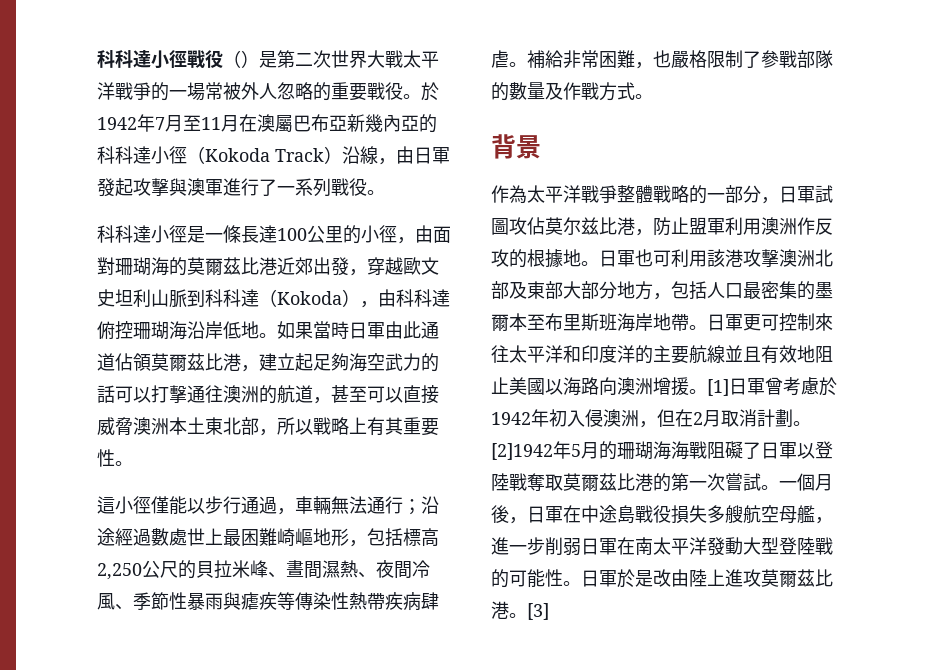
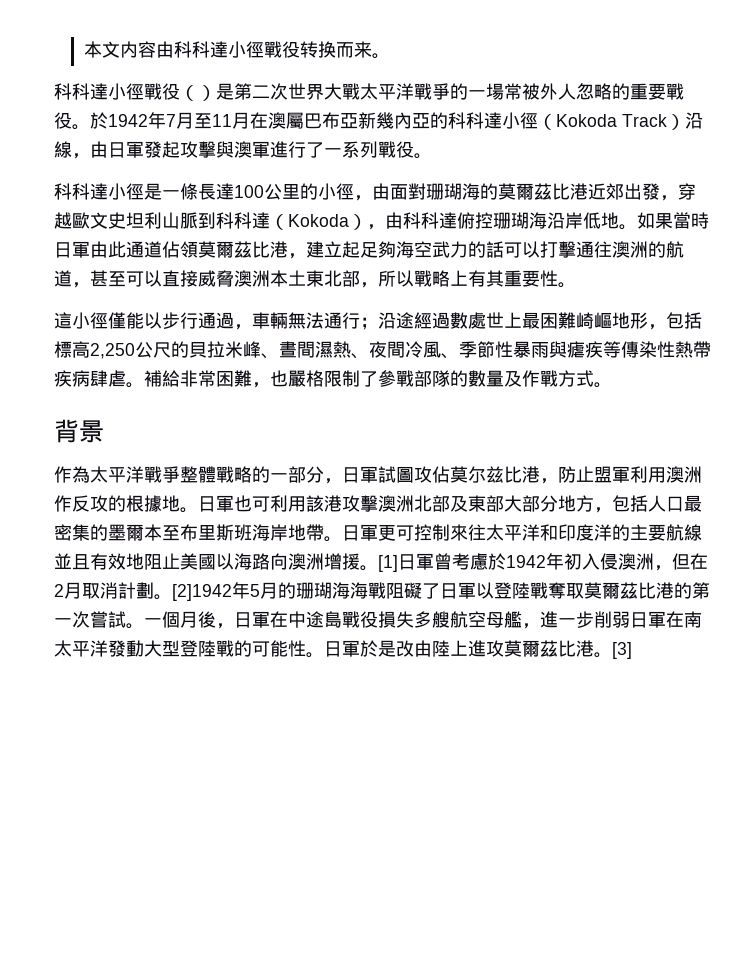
+ 本文内容由科科達小徑戰役转换而来。

